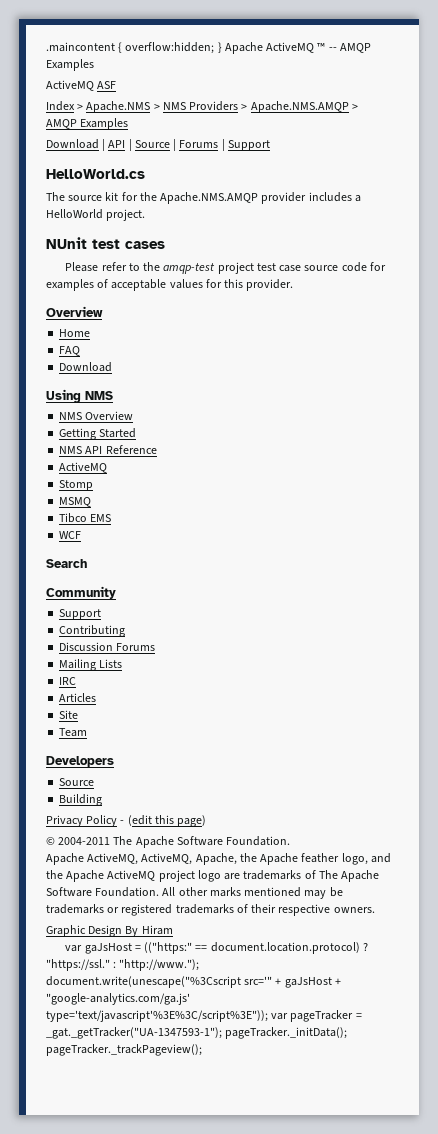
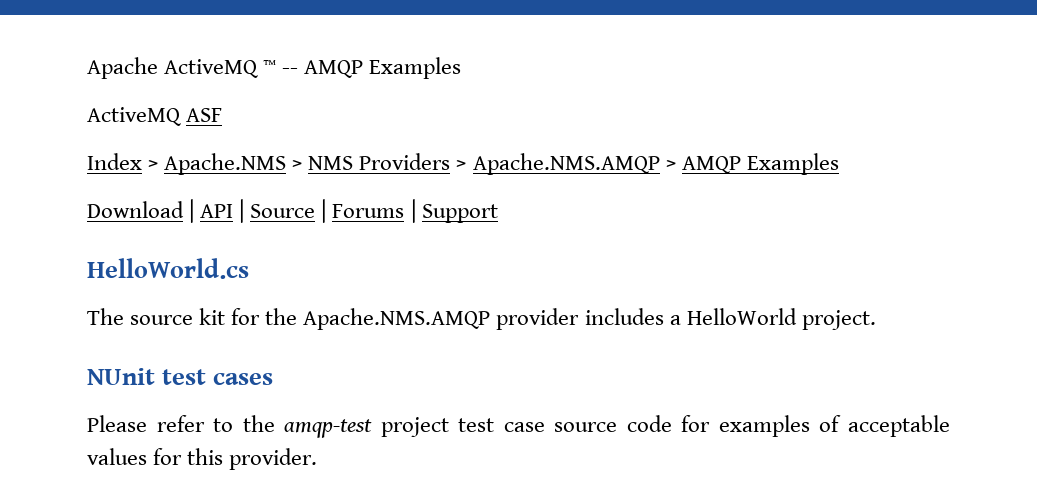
- .maincontent { overflow:hidden; } Apache ActiveMQ ™ -- AMQP Examples
+ Apache ActiveMQ ™ -- AMQP Examples
  Please refer to the amqp-test project test case source code for examples of acceptable values for this provider.
- Overview
- Home
- FAQ
- Download
- Using NMS
- NMS Overview
- Getting Started
- NMS API Reference
- ActiveMQ
- Stomp
- MSMQ
- Tibco EMS
- WCF
- Search
- Community
- Support
- Contributing
- Discussion Forums
- Mailing Lists
- IRC
- Articles
- Site
- Team
- Developers
- Source
- Building
- Privacy Policy - (edit this page)
- © 2004-2011 The Apache Software Foundation.
- Apache ActiveMQ, ActiveMQ, Apache, the Apache feather logo, and the Apache ActiveMQ project logo are trademarks of The Apache Software Foundation. All other marks mentioned may be trademarks or registered trademarks of their respective owners.
- Graphic Design By Hiram
- var gaJsHost = (("https:" == document.location.protocol) ? "https://ssl." : "http://www."); document.write(unescape("%3Cscript src='" + gaJsHost + "google-analytics.com/ga.js' type='text/javascript'%3E%3C/script%3E")); var pageTracker = _gat._getTracker("UA-1347593-1"); pageTracker._initData(); pageTracker._trackPageview();

